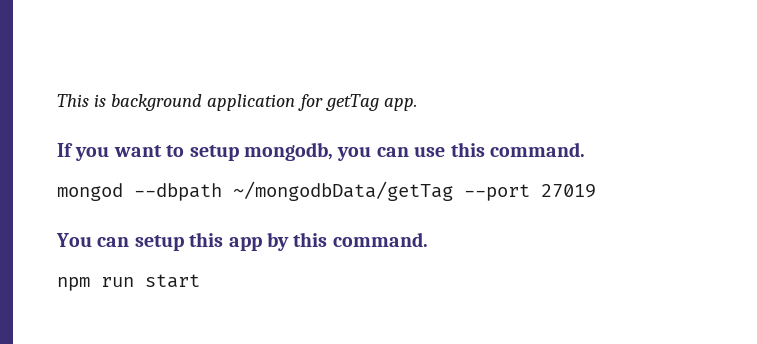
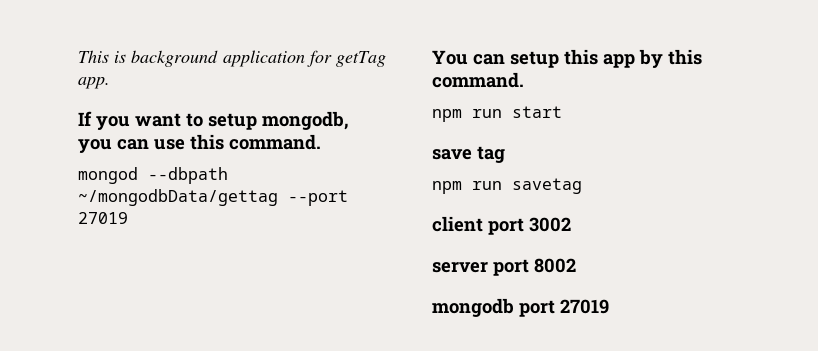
- mongod --dbpath ~/mongodbData/getTag --port 27019
+ mongod --dbpath ~/mongodbData/gettag --port 27019
+ save tag
+ npm run savetag
+ client port 3002
+ server port 8002
+ mongodb port 27019

